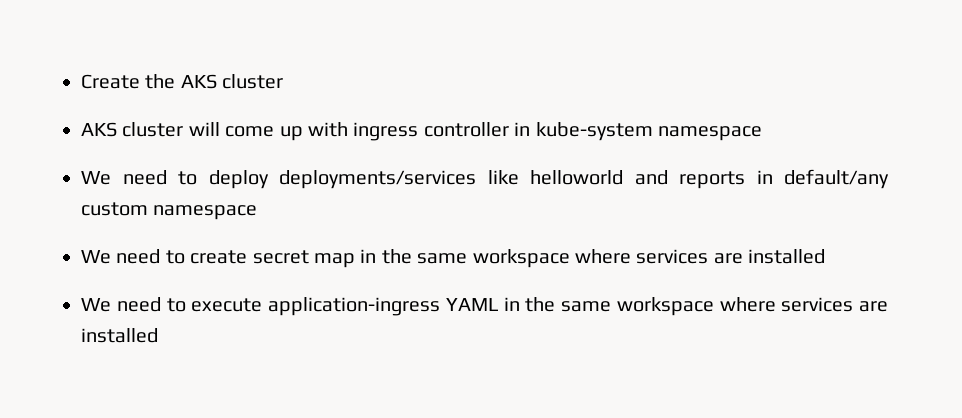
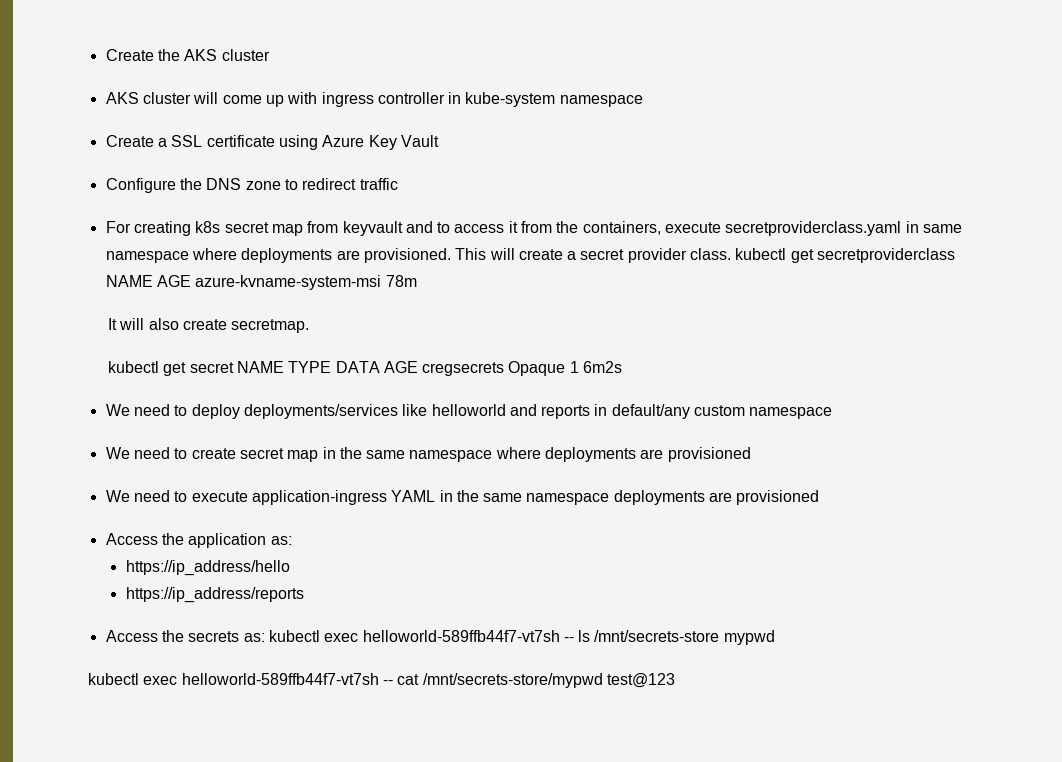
+ Create a SSL certificate using Azure Key Vault
+ Configure the DNS zone to redirect traffic
+ For creating k8s secret map from keyvault and to access it from the containers, execute secretproviderclass.yaml in same namespace where deployments are provisioned. This will create a secret provider class. kubectl get secretproviderclass NAME AGE azure-kvname-system-msi 78m
+ It will also create secretmap.
+ kubectl get secret NAME TYPE DATA AGE cregsecrets Opaque 1 6m2s
- We need to create secret map in the same workspace where services are installed
+ We need to create secret map in the same namespace where deployments are provisioned
- We need to execute application-ingress YAML in the same workspace where services are installed
+ We need to execute application-ingress YAML in the same namespace deployments are provisioned
+ Access the application as:
+ https://ip_address/hello
+ https://ip_address/reports
+ Access the secrets as: kubectl exec helloworld-589ffb44f7-vt7sh -- ls /mnt/secrets-store mypwd
+ kubectl exec helloworld-589ffb44f7-vt7sh -- cat /mnt/secrets-store/mypwd test@123

